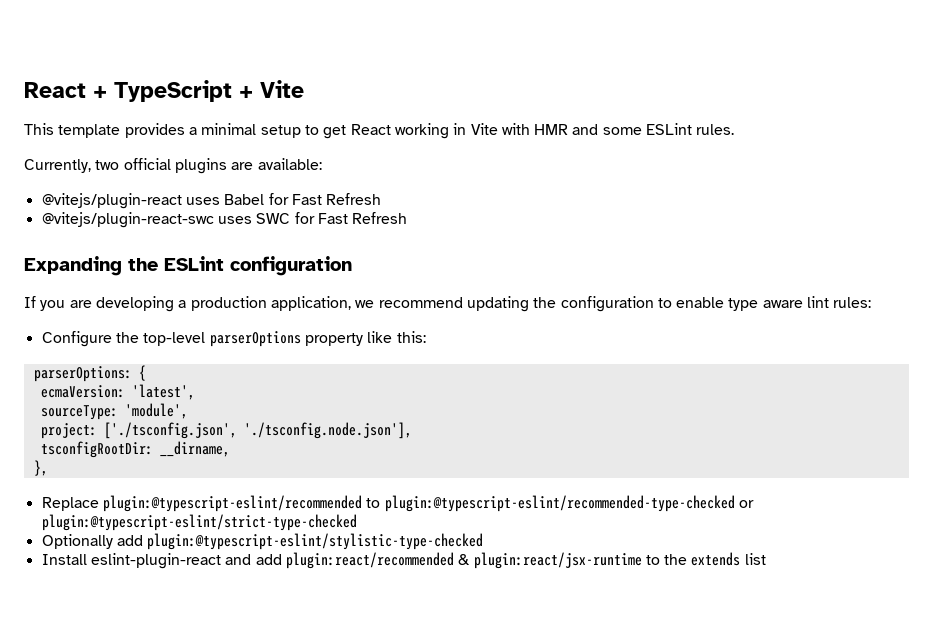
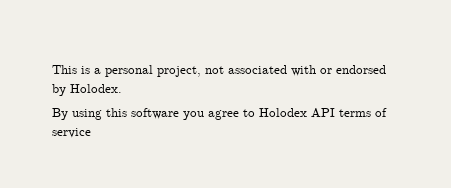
- React + TypeScript + Vite
- This template provides a minimal setup to get React working in Vite with HMR and some ESLint rules.
- Currently, two official plugins are available:
- @vitejs/plugin-react uses Babel for Fast Refresh
- @vitejs/plugin-react-swc uses SWC for Fast Refresh
- Expanding the ESLint configuration
- If you are developing a production application, we recommend updating the configuration to enable type aware lint rules:
- Configure the top-level parserOptions property like this:
- parserOptions: {
- ecmaVersion: 'latest',
- sourceType: 'module',
- project: ['./tsconfig.json', './tsconfig.node.json'],
- tsconfigRootDir: __dirname,
- },
- Replace plugin:@typescript-eslint/recommended to plugin:@typescript-eslint/recommended-type-checked or plugin:@typescript-eslint/strict-type-checked
- Optionally add plugin:@typescript-eslint/stylistic-type-checked
- Install eslint-plugin-react and add plugin:react/recommended & plugin:react/jsx-runtime to the extends list
+ This is a personal project, not associated with or endorsed by Holodex.
+ By using this software you agree to Holodex API terms of service

